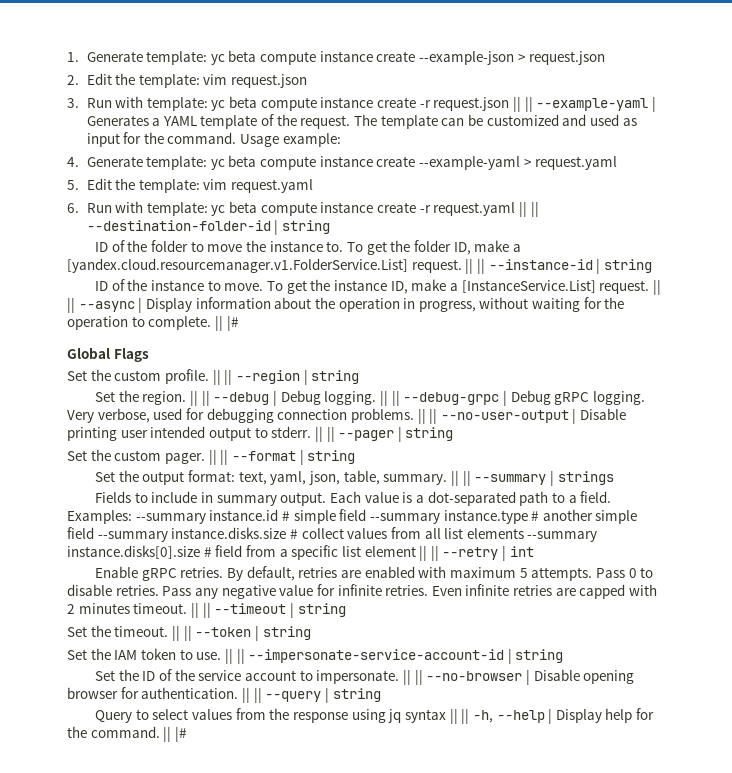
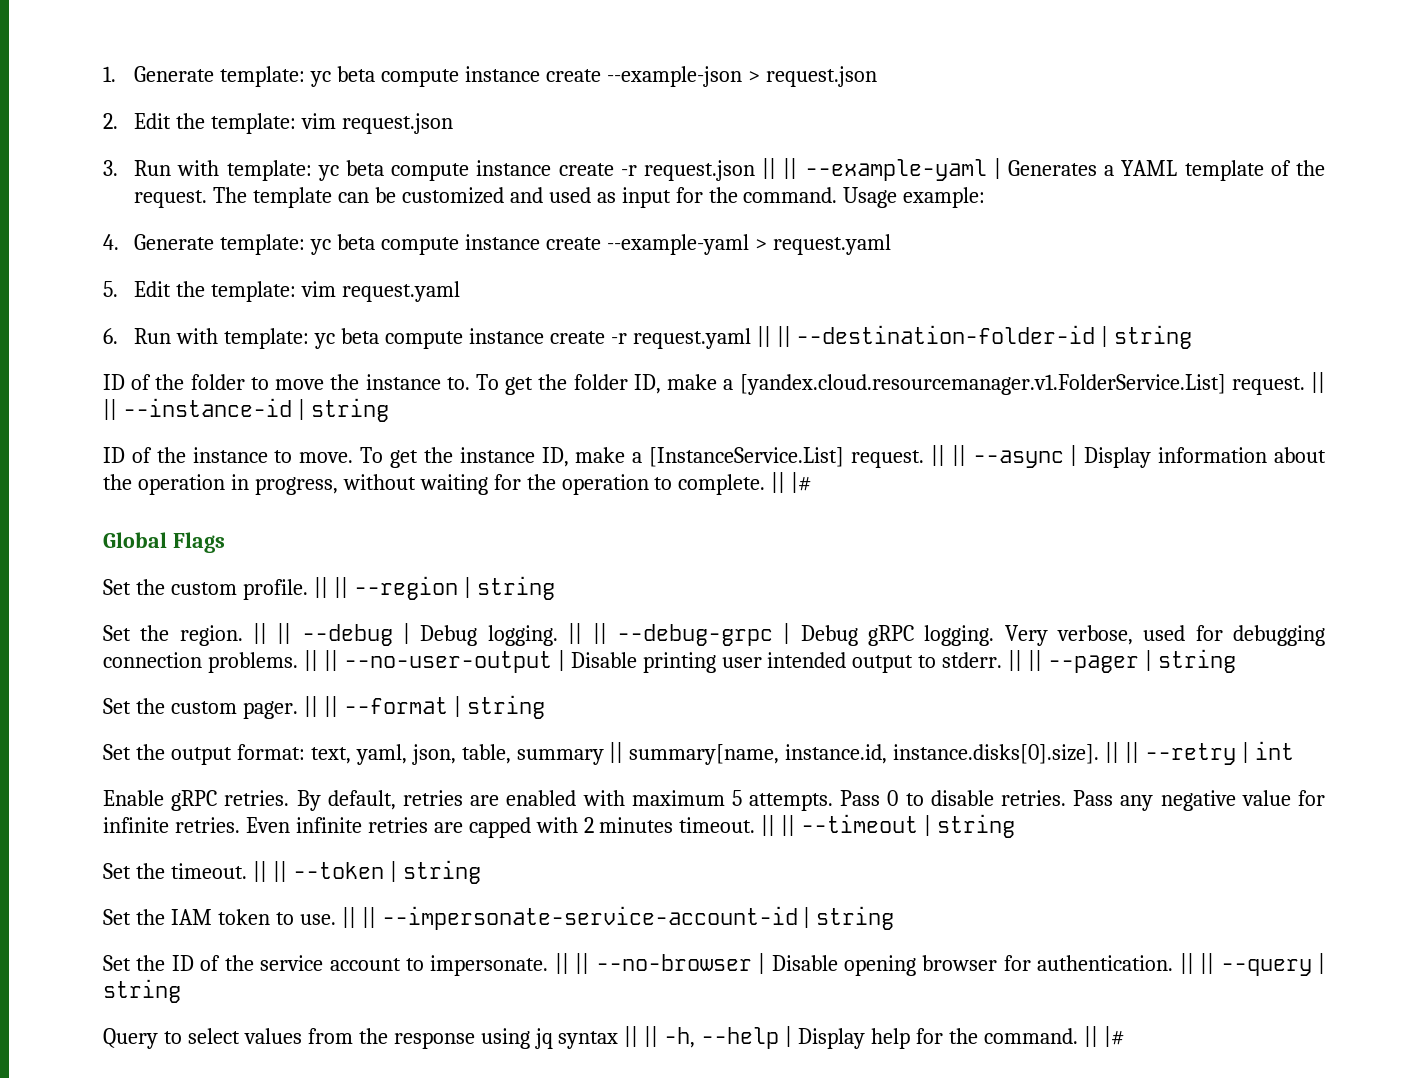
- Set the output format: text, yaml, json, table, summary. || || --summary | strings
- Fields to include in summary output. Each value is a dot-separated path to a field. Examples: --summary instance.id # simple field --summary instance.type # another simple field --summary instance.disks.size # collect values from all list elements --summary instance.disks[0].size # field from a specific list element || || --retry | int
+ Set the output format: text, yaml, json, table, summary || summary[name, instance.id, instance.disks[0].size]. || || --retry | int

